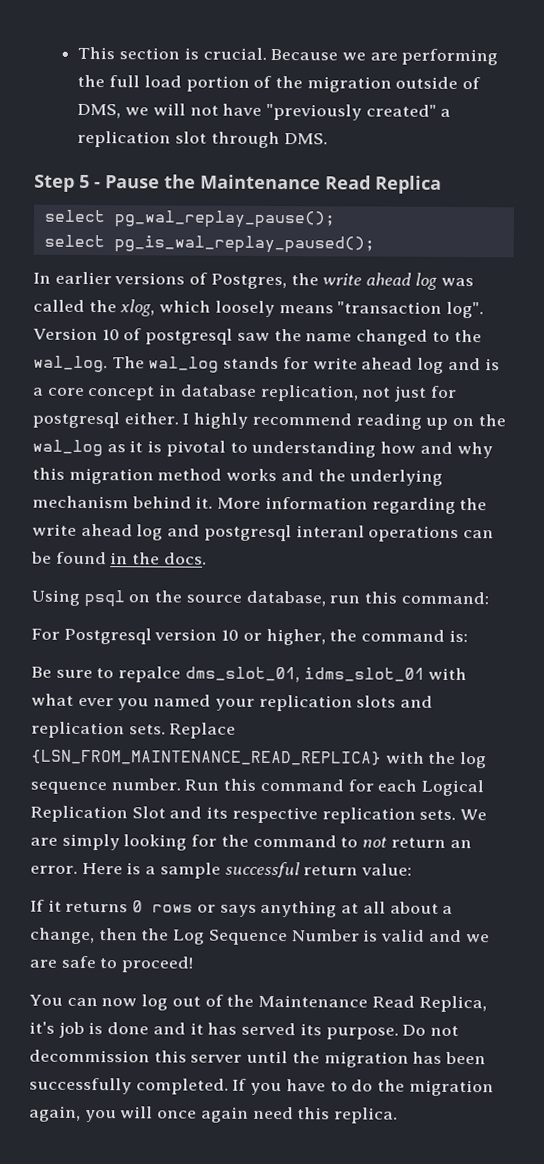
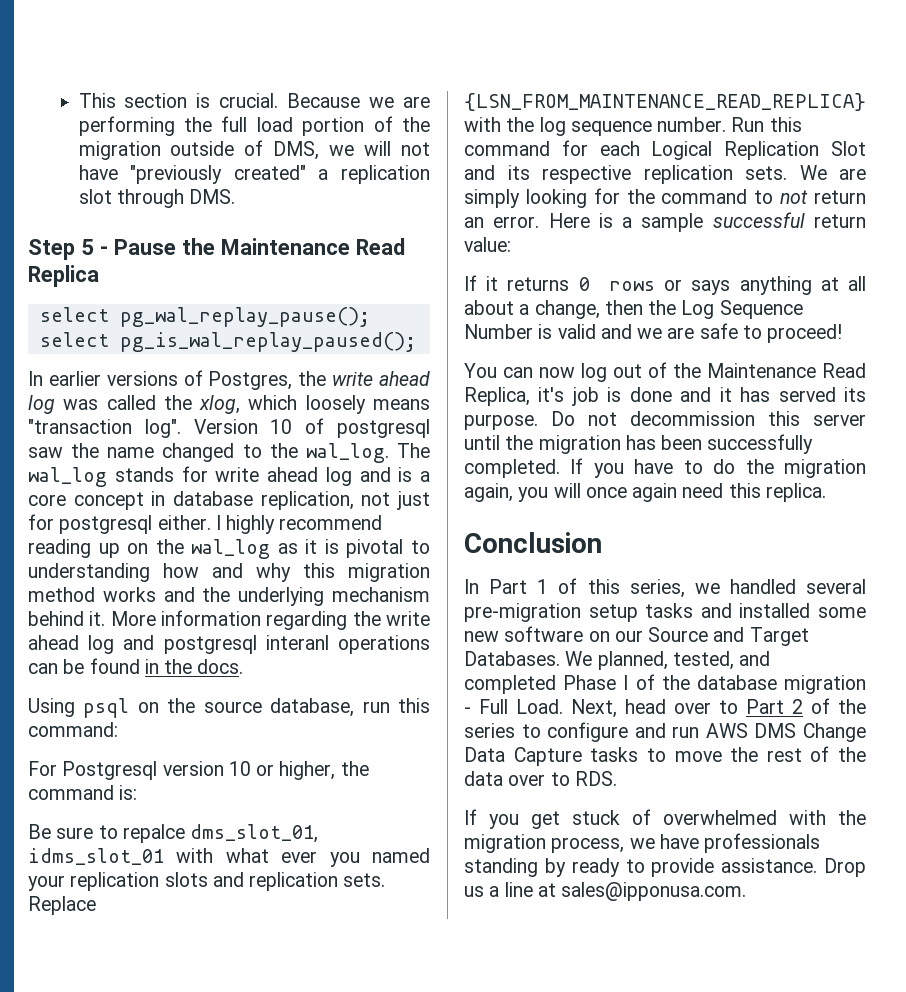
+ Conclusion
+ In Part 1 of this series, we handled several pre-migration setup tasks and installed some new software on our Source and Target Databases. We planned, tested, and completed Phase I of the database migration - Full Load. Next, head over to Part 2 of the series to configure and run AWS DMS Change Data Capture tasks to move the rest of the data over to RDS.
+ If you get stuck of overwhelmed with the migration process, we have professionals standing by ready to provide assistance. Drop us a line at sales@ipponusa.com.

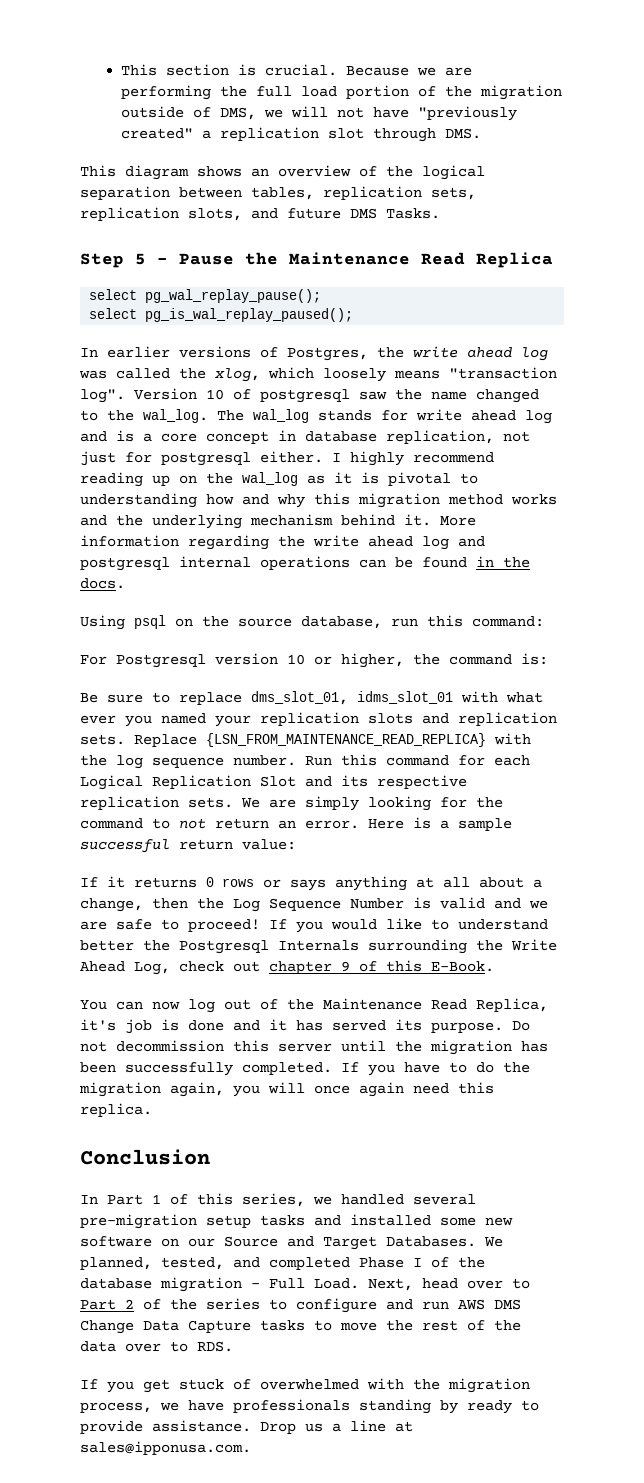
+ This diagram shows an overview of the logical separation between tables, replication sets, replication slots, and future DMS Tasks.
- More information regarding the write ahead log and postgresql interanl operations can be found in the docs.
+ More information regarding the write ahead log and postgresql internal operations can be found in the docs.
- Be sure to repalce dms_slot_01, idms_slot_01 with what ever you named your replication slots and replication sets.
+ Be sure to replace dms_slot_01, idms_slot_01 with what ever you named your replication slots and replication sets.
+ If you would like to understand better the Postgresql Internals surrounding the Write Ahead Log, check out chapter 9 of this E-Book.

